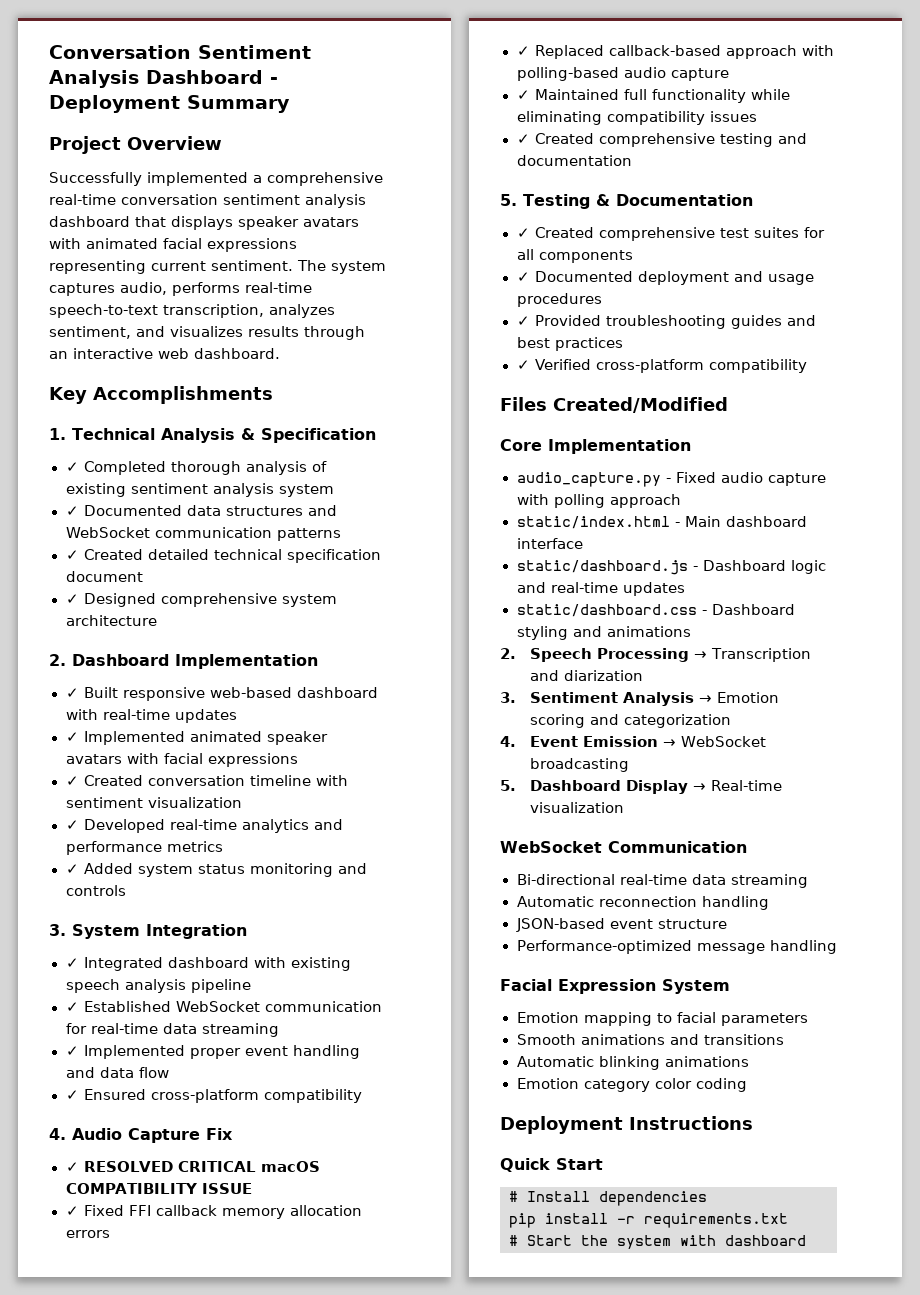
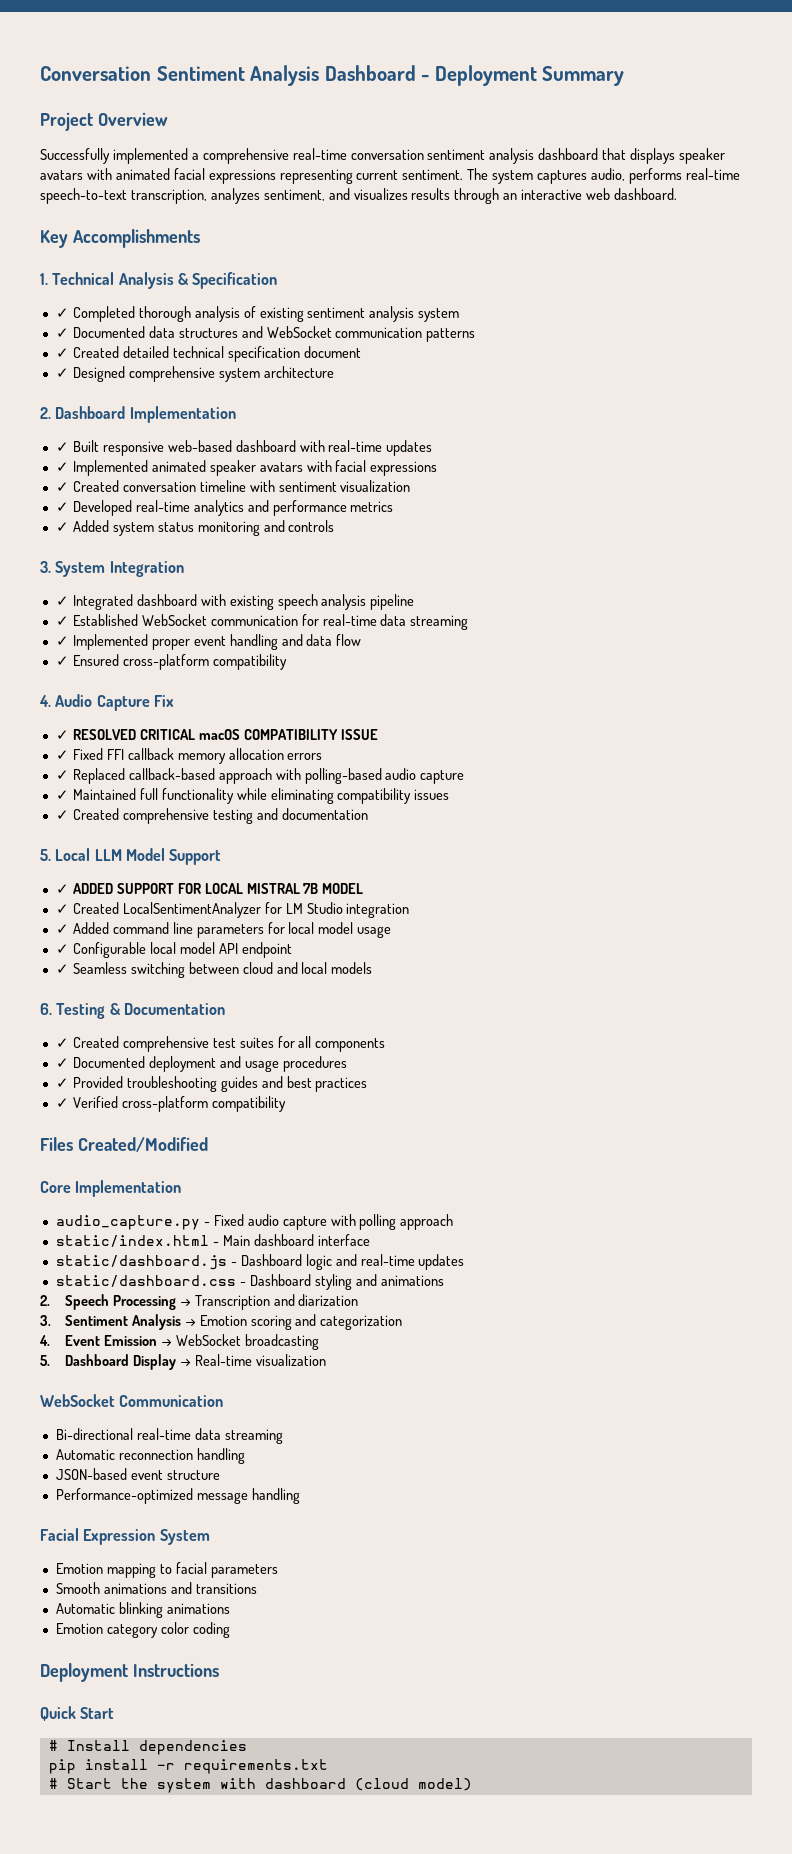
- 5. Testing & Documentation
+ 5. Local LLM Model Support
+ ✓ ADDED SUPPORT FOR LOCAL MISTRAL 7B MODEL
+ ✓ Created LocalSentimentAnalyzer for LM Studio integration
+ ✓ Added command line parameters for local model usage
+ ✓ Configurable local model API endpoint
+ ✓ Seamless switching between cloud and local models
+ 6. Testing & Documentation
- # Start the system with dashboard
+ # Start the system with dashboard (cloud model)

